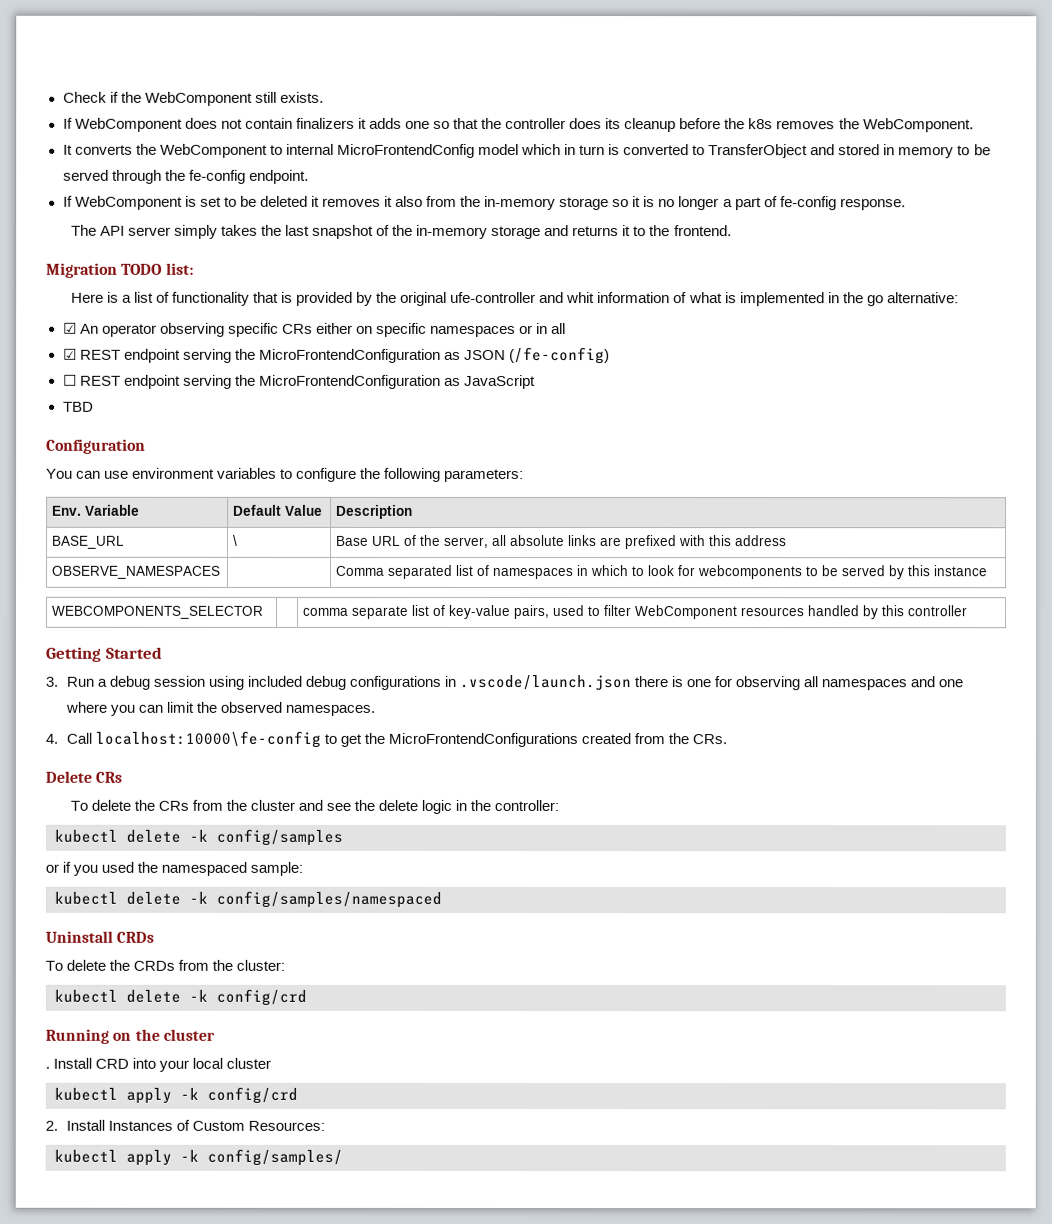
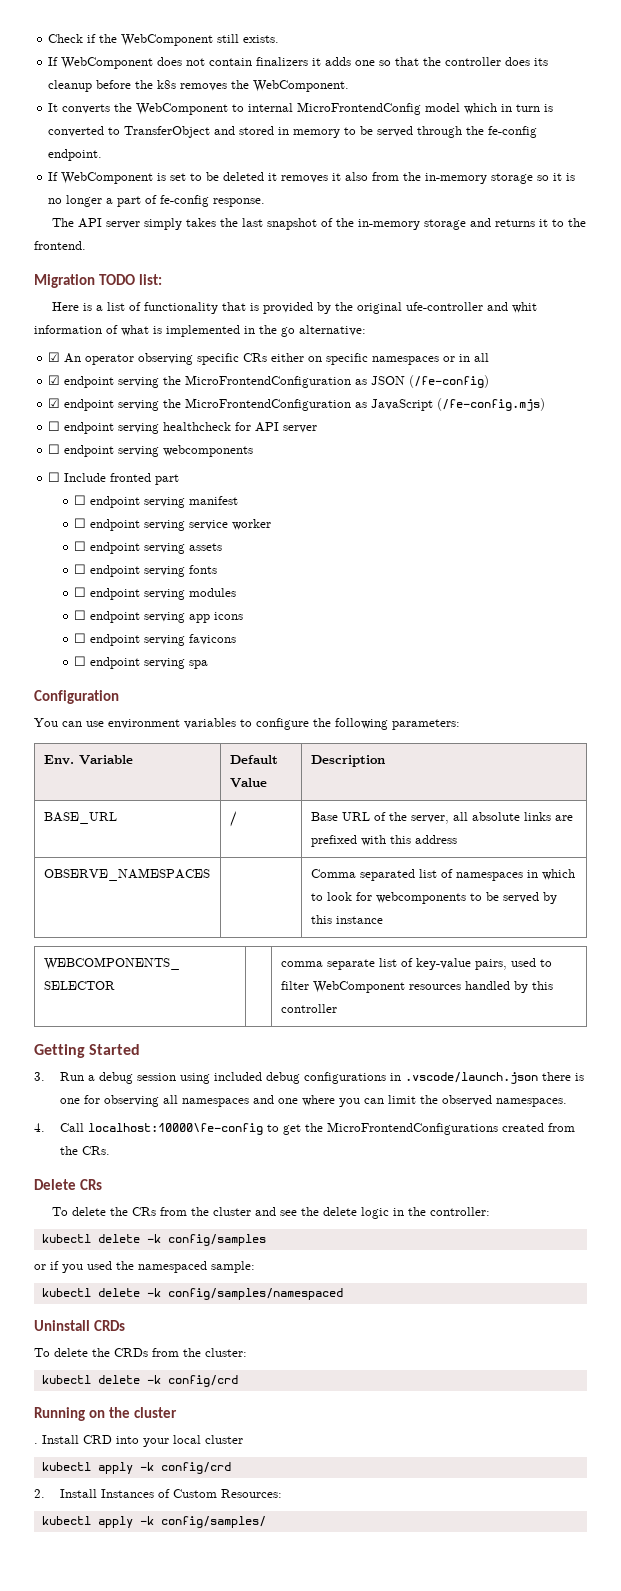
- ☑ REST endpoint serving the MicroFrontendConfiguration as JSON (/fe-config)
+ ☑ endpoint serving the MicroFrontendConfiguration as JSON (/fe-config)
- ☐ REST endpoint serving the MicroFrontendConfiguration as JavaScript
- TBD
+ ☑ endpoint serving the MicroFrontendConfiguration as JavaScript (/fe-config.mjs)
+ ☐ endpoint serving healthcheck for API server
+ ☐ endpoint serving webcomponents
+ ☐ Include fronted part
+ ☐ endpoint serving manifest
+ ☐ endpoint serving service worker
+ ☐ endpoint serving assets
+ ☐ endpoint serving fonts
+ ☐ endpoint serving modules
+ ☐ endpoint serving app icons
+ ☐ endpoint serving favicons
+ ☐ endpoint serving spa
- BASE_URL | \ | Base URL of the server, all absolute links are prefixed with this address
+ BASE_URL | / | Base URL of the server, all absolute links are prefixed with this address

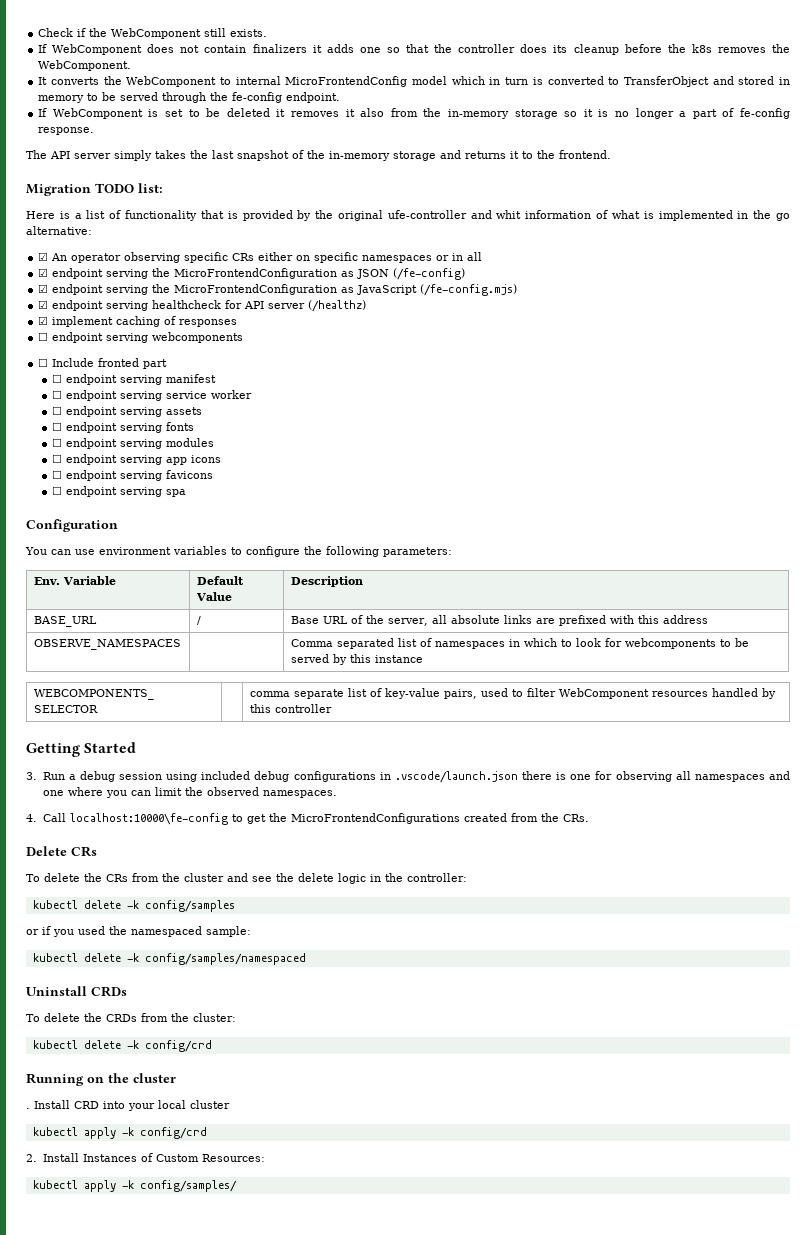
- ☐ endpoint serving healthcheck for API server
+ ☑ endpoint serving healthcheck for API server (/healthz)
+ ☑ implement caching of responses

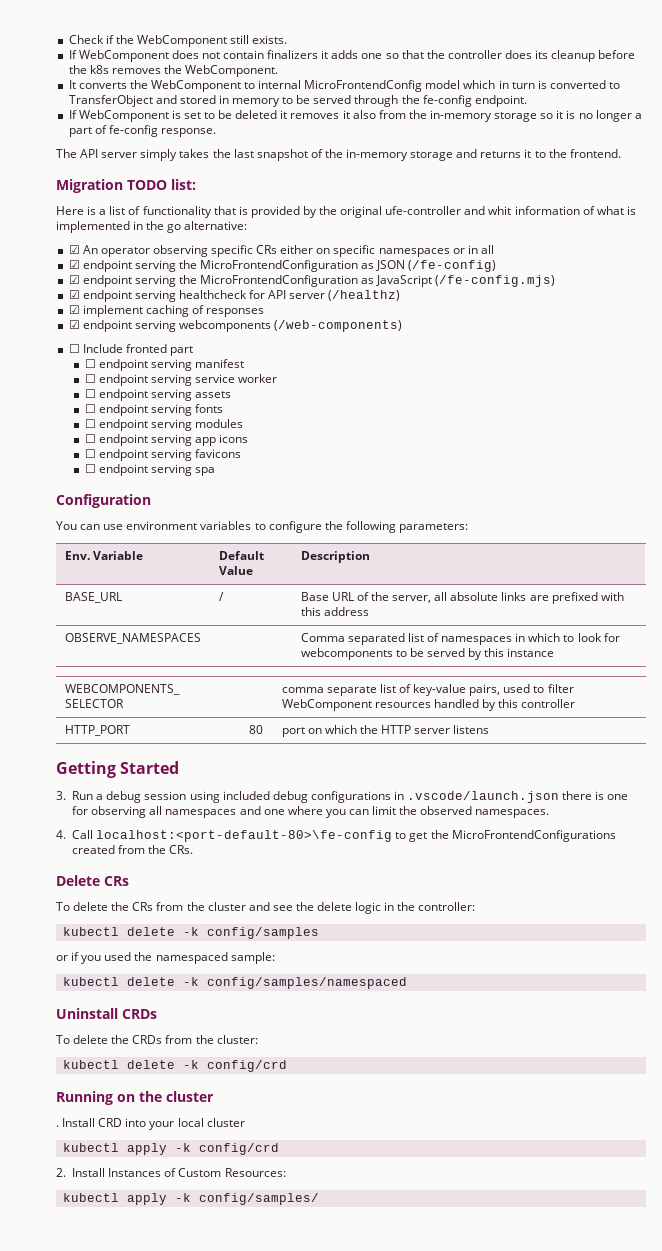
- ☐ endpoint serving webcomponents
+ ☑ endpoint serving webcomponents (/web-components)
+ HTTP_PORT | 80 | port on which the HTTP server listens
- 4. Call localhost:10000\fe-config to get the MicroFrontendConfigurations created from the CRs.
+ 4. Call localhost:<port-default-80>\fe-config to get the MicroFrontendConfigurations created from the CRs.

